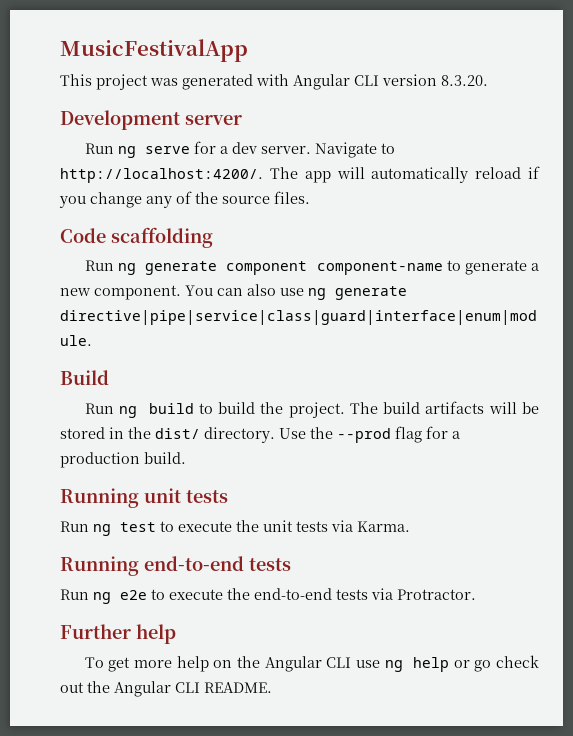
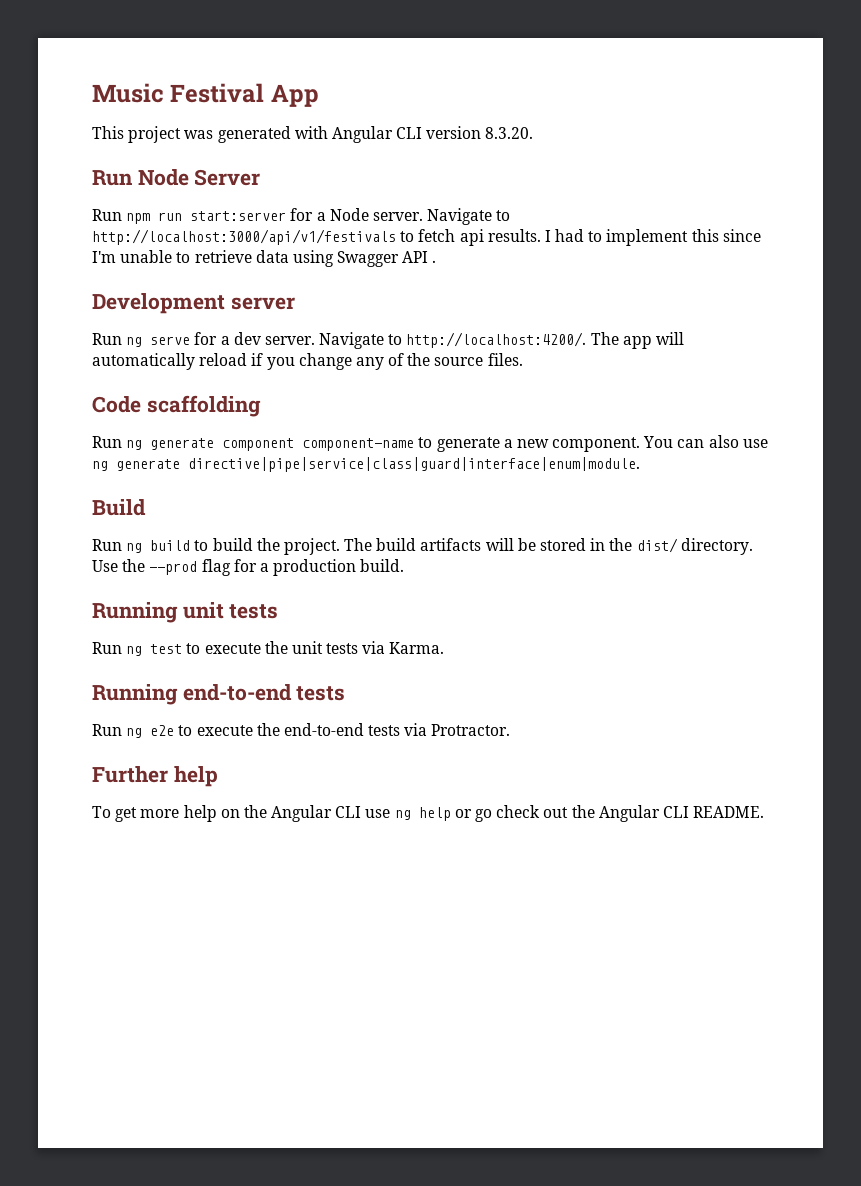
- MusicFestivalApp
+ Music Festival App
+ Run Node Server
+ Run npm run start:server for a Node server. Navigate to http://localhost:3000/api/v1/festivals to fetch api results. I had to implement this since I'm unable to retrieve data using Swagger API .

